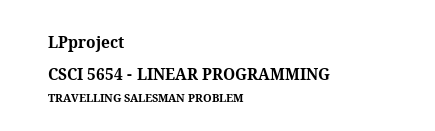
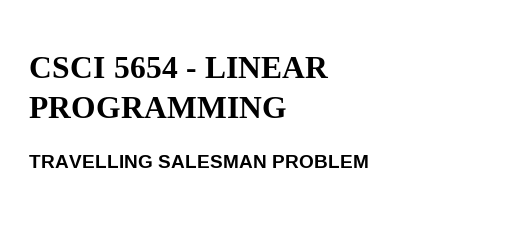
- LPproject

